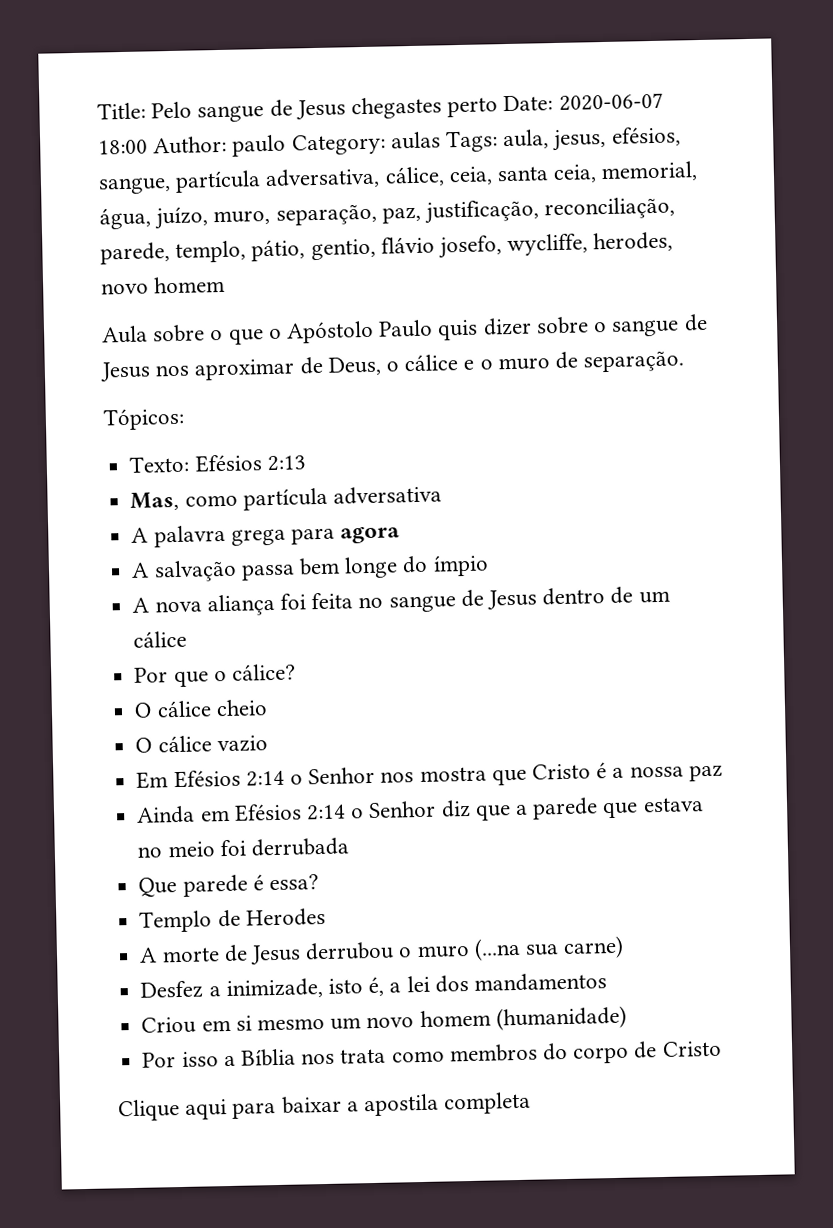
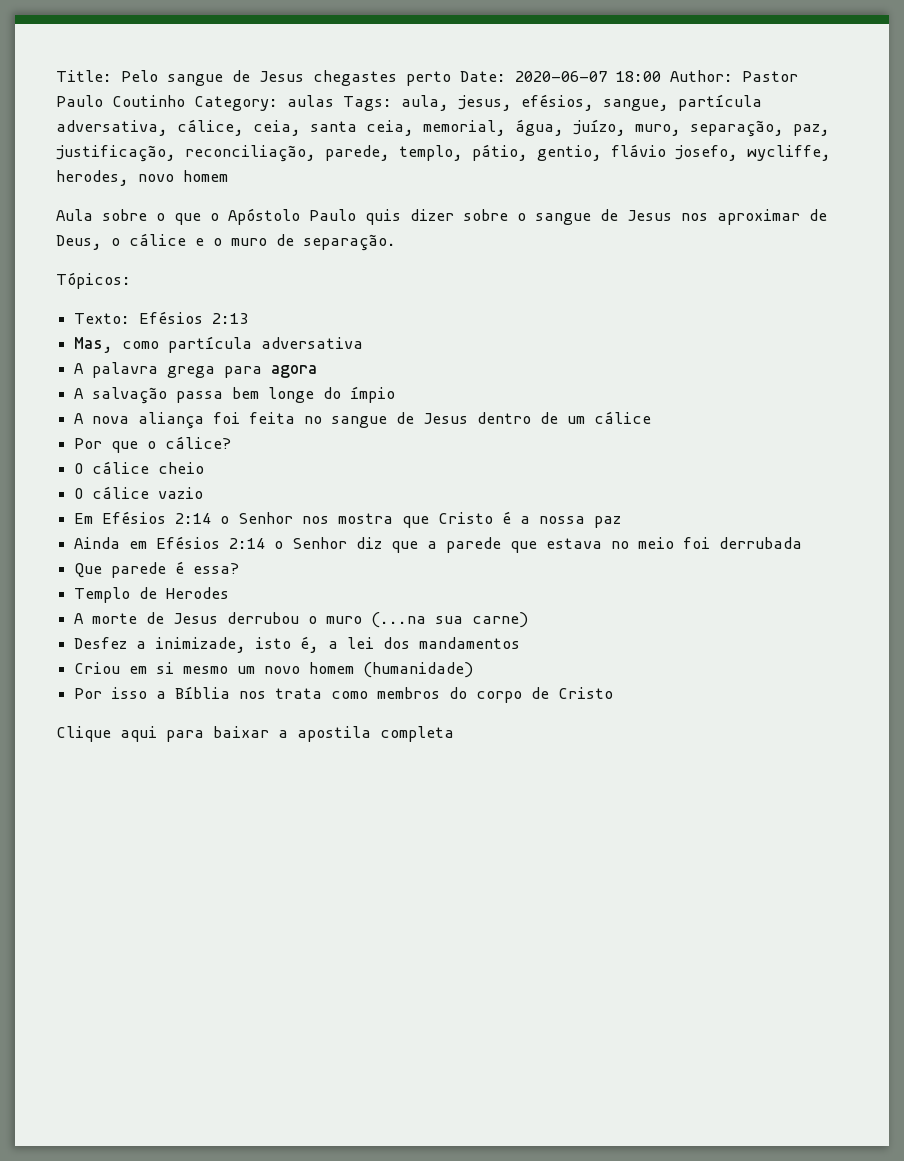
- Title: Pelo sangue de Jesus chegastes perto Date: 2020-06-07 18:00 Author: paulo Category: aulas Tags: aula, jesus, efésios, sangue, partícula adversativa, cálice, ceia, santa ceia, memorial, água, juízo, muro, separação, paz, justificação, reconciliação, parede, templo, pátio, gentio, flávio josefo, wycliffe, herodes, novo homem
+ Title: Pelo sangue de Jesus chegastes perto Date: 2020-06-07 18:00 Author: Pastor Paulo Coutinho Category: aulas Tags: aula, jesus, efésios, sangue, partícula adversativa, cálice, ceia, santa ceia, memorial, água, juízo, muro, separação, paz, justificação, reconciliação, parede, templo, pátio, gentio, flávio josefo, wycliffe, herodes, novo homem

